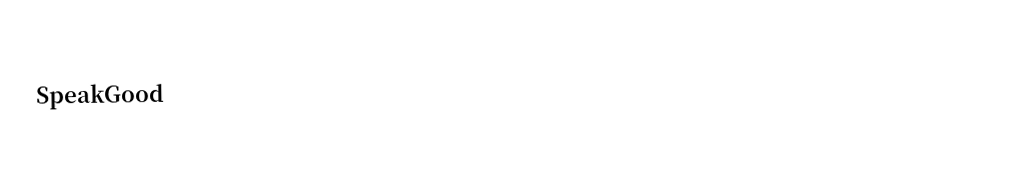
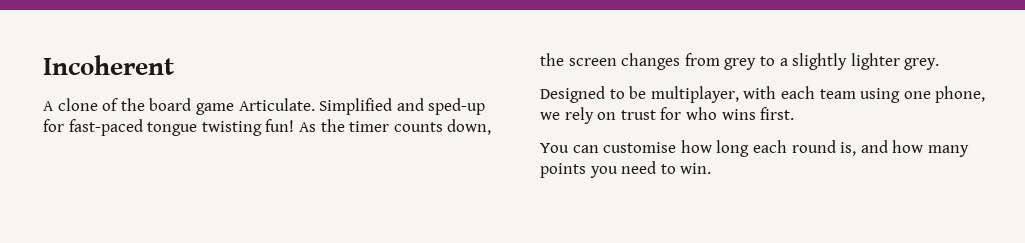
- SpeakGood
+ Incoherent
+ A clone of the board game Articulate. Simplified and sped-up for fast-paced tongue twisting fun! As the timer counts down, the screen changes from grey to a slightly lighter grey.
+ Designed to be multiplayer, with each team using one phone, we rely on trust for who wins first.
+ You can customise how long each round is, and how many points you need to win.

